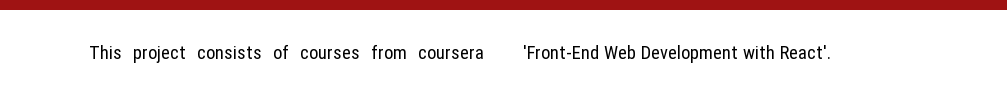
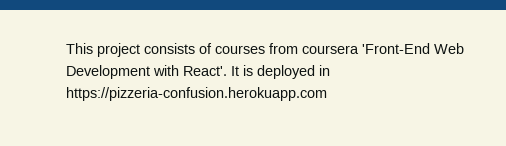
+ It is deployed in https://pizzeria-confusion.herokuapp.com

